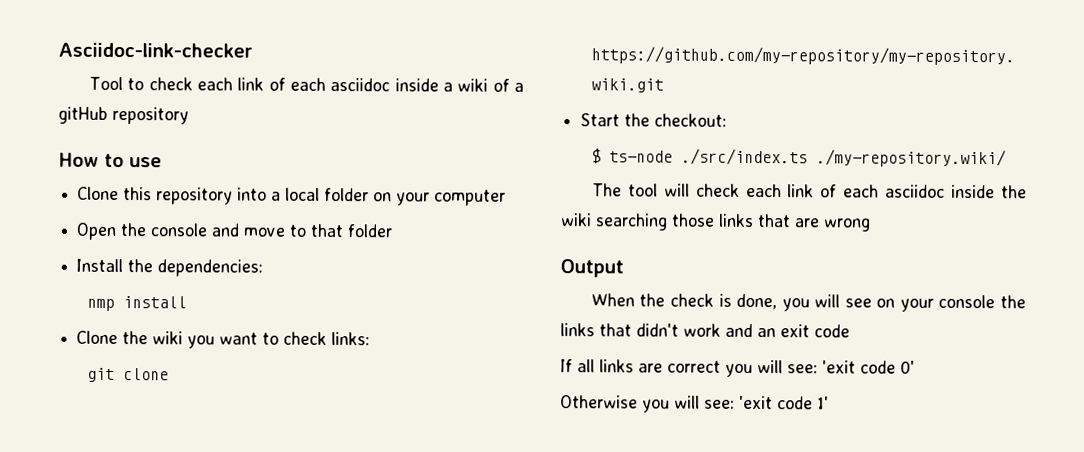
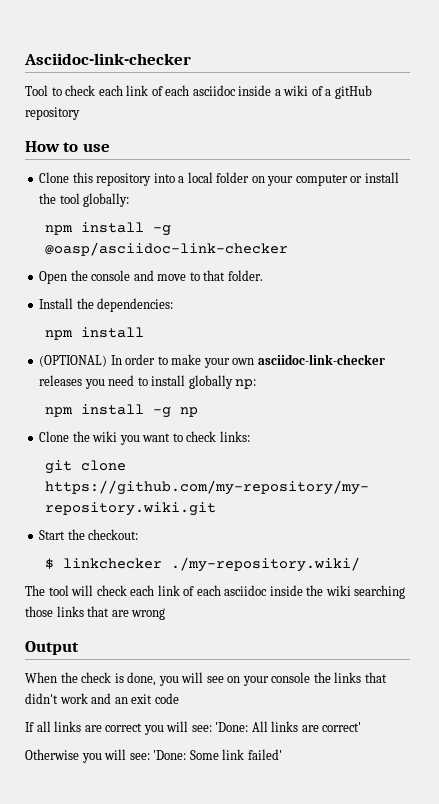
- Clone this repository into a local folder on your computer
+ Clone this repository into a local folder on your computer or install the tool globally:
+ npm install -g @oasp/asciidoc-link-checker
- Open the console and move to that folder
+ Open the console and move to that folder.
  Install the dependencies:
- nmp install
+ npm install
+ (OPTIONAL) In order to make your own asciidoc-link-checker releases you need to install globally np:
+ npm install -g np
- $ ts-node ./src/index.ts ./my-repository.wiki/
+ $ linkchecker ./my-repository.wiki/
- If all links are correct you will see: 'exit code 0'
+ If all links are correct you will see: 'Done: All links are correct'
- Otherwise you will see: 'exit code 1'
+ Otherwise you will see: 'Done: Some link failed'

